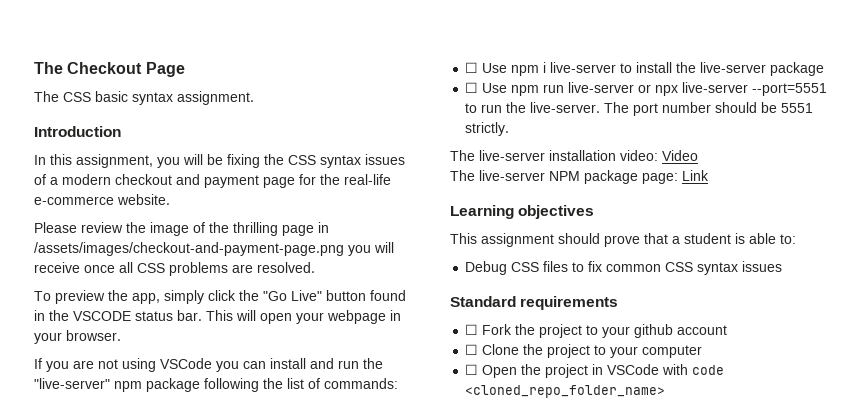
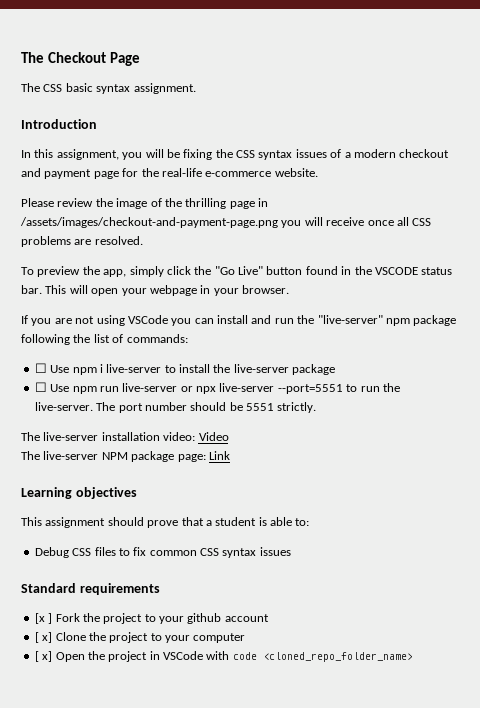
- ☐ Fork the project to your github account
+ [x ] Fork the project to your github account
- ☐ Clone the project to your computer
+ [ x] Clone the project to your computer
- ☐ Open the project in VSCode with code <cloned_repo_folder_name>
+ [ x] Open the project in VSCode with code <cloned_repo_folder_name>

